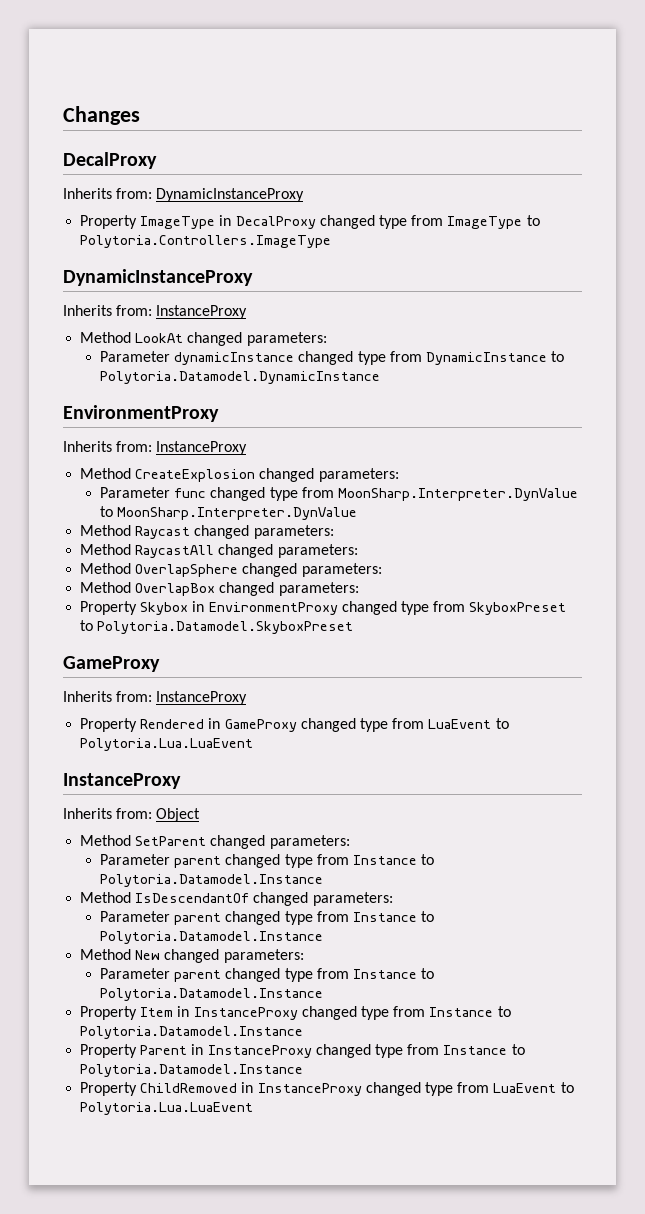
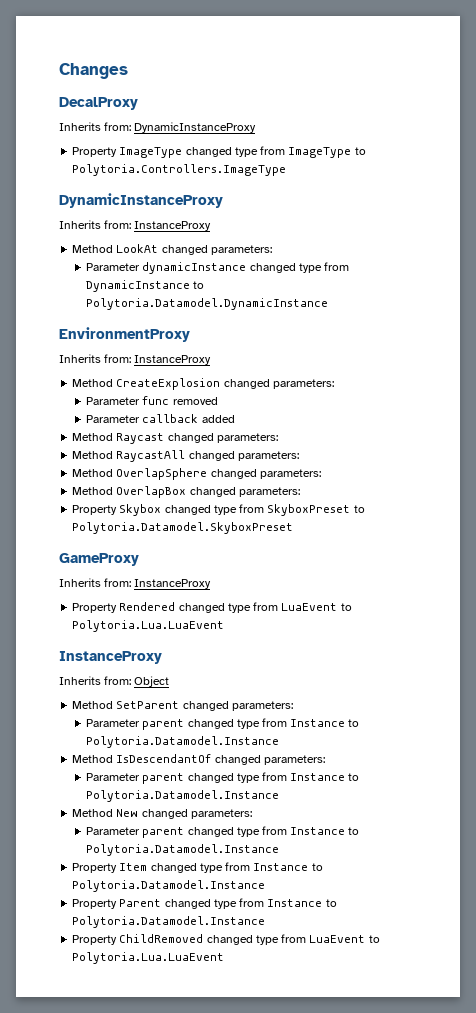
- Property ImageType in DecalProxy changed type from ImageType to Polytoria.Controllers.ImageType
+ Property ImageType changed type from ImageType to Polytoria.Controllers.ImageType
- Parameter func changed type from MoonSharp.Interpreter.DynValue to MoonSharp.Interpreter.DynValue
+ Parameter func removed
+ Parameter callback added
- Property Skybox in EnvironmentProxy changed type from SkyboxPreset to Polytoria.Datamodel.SkyboxPreset
+ Property Skybox changed type from SkyboxPreset to Polytoria.Datamodel.SkyboxPreset
- Property Rendered in GameProxy changed type from LuaEvent to Polytoria.Lua.LuaEvent
+ Property Rendered changed type from LuaEvent to Polytoria.Lua.LuaEvent
- Property Item in InstanceProxy changed type from Instance to Polytoria.Datamodel.Instance
+ Property Item changed type from Instance to Polytoria.Datamodel.Instance
- Property Parent in InstanceProxy changed type from Instance to Polytoria.Datamodel.Instance
+ Property Parent changed type from Instance to Polytoria.Datamodel.Instance
- Property ChildRemoved in InstanceProxy changed type from LuaEvent to Polytoria.Lua.LuaEvent
+ Property ChildRemoved changed type from LuaEvent to Polytoria.Lua.LuaEvent

